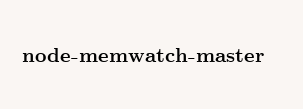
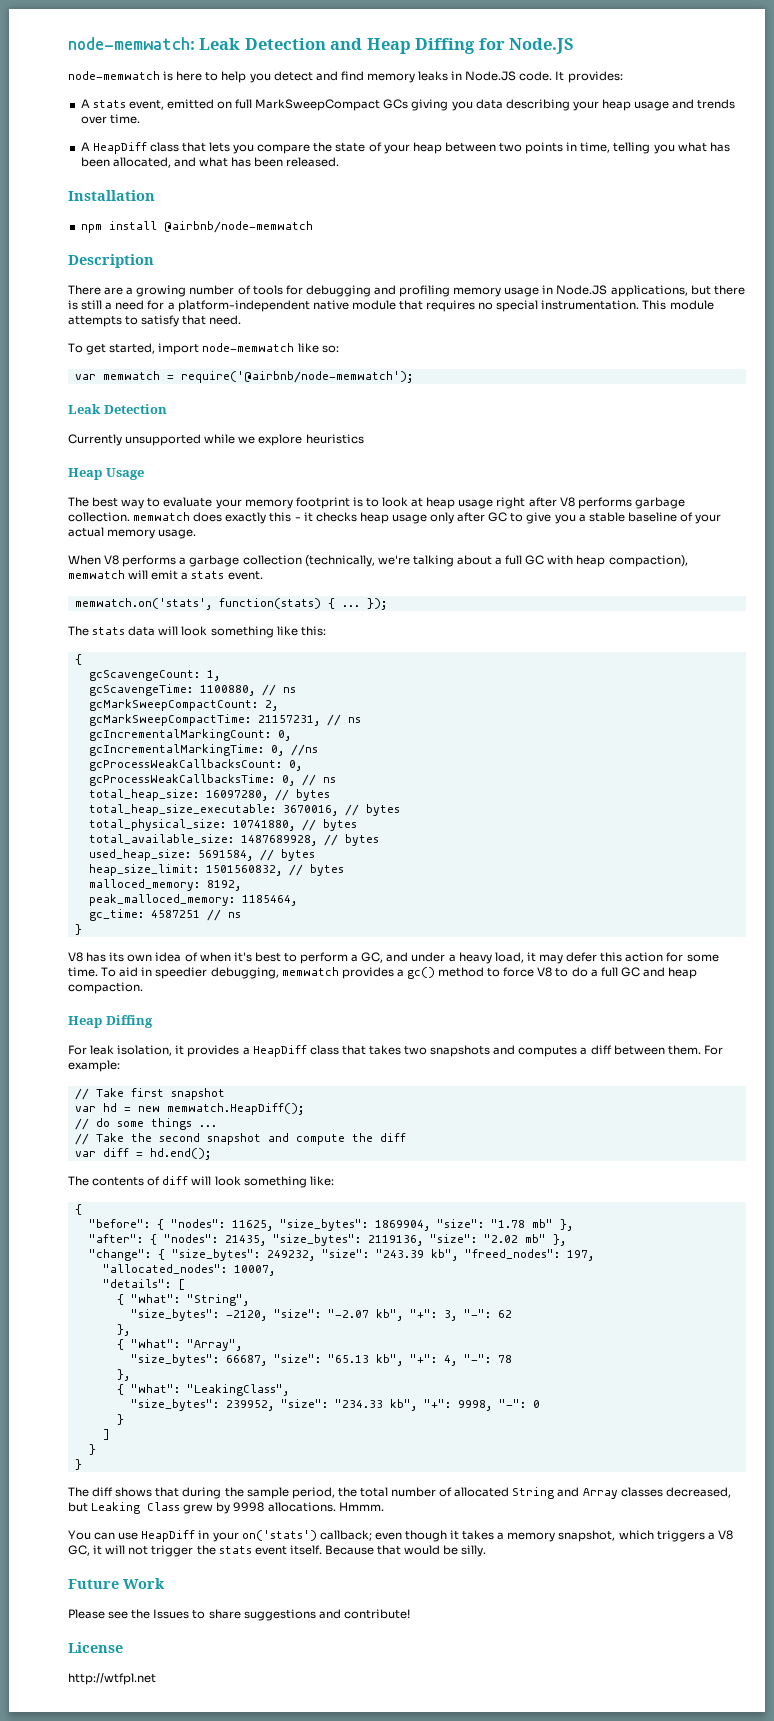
- node-memwatch-master
+ node-memwatch: Leak Detection and Heap Diffing for Node.JS
+ node-memwatch is here to help you detect and find memory leaks in Node.JS code. It provides:
+ A stats event, emitted on full MarkSweepCompact GCs giving you data describing your heap usage and trends over time.
+ A HeapDiff class that lets you compare the state of your heap between two points in time, telling you what has been allocated, and what has been released.
+ Installation
+ npm install @airbnb/node-memwatch
+ Description
+ There are a growing number of tools for debugging and profiling memory usage in Node.JS applications, but there is still a need for a platform-independent native module that requires no special instrumentation. This module attempts to satisfy that need.
+ To get started, import node-memwatch like so:
+ var memwatch = require('@airbnb/node-memwatch');
+ Leak Detection
+ Currently unsupported while we explore heuristics
+ Heap Usage
+ The best way to evaluate your memory footprint is to look at heap usage right after V8 performs garbage collection. memwatch does exactly this - it checks heap usage only after GC to give you a stable baseline of your actual memory usage.
+ When V8 performs a garbage collection (technically, we're talking about a full GC with heap compaction), memwatch will emit a stats event.
+ memwatch.on('stats', function(stats) { ... });
+ The stats data will look something like this:
+ {
+ gcScavengeCount: 1,
+ gcScavengeTime: 1100880, // ns
+ gcMarkSweepCompactCount: 2,
+ gcMarkSweepCompactTime: 21157231, // ns
+ gcIncrementalMarkingCount: 0,
+ gcIncrementalMarkingTime: 0, //ns
+ gcProcessWeakCallbacksCount: 0,
+ gcProcessWeakCallbacksTime: 0, // ns
+ total_heap_size: 16097280, // bytes
+ total_heap_size_executable: 3670016, // bytes
+ total_physical_size: 10741880, // bytes
+ total_available_size: 1487689928, // bytes
+ used_heap_size: 5691584, // bytes
+ heap_size_limit: 1501560832, // bytes
+ malloced_memory: 8192,
+ peak_malloced_memory: 1185464,
+ gc_time: 4587251 // ns
+ }
+ V8 has its own idea of when it's best to perform a GC, and under a heavy load, it may defer this action for some time. To aid in speedier debugging, memwatch provides a gc() method to force V8 to do a full GC and heap compaction.
+ Heap Diffing
+ For leak isolation, it provides a HeapDiff class that takes two snapshots and computes a diff between them. For example:
+ // Take first snapshot
+ var hd = new memwatch.HeapDiff();
+ // do some things ...
+ // Take the second snapshot and compute the diff
+ var diff = hd.end();
+ The contents of diff will look something like:
+ {
+ "before": { "nodes": 11625, "size_bytes": 1869904, "size": "1.78 mb" },
+ "after": { "nodes": 21435, "size_bytes": 2119136, "size": "2.02 mb" },
+ "change": { "size_bytes": 249232, "size": "243.39 kb", "freed_nodes": 197,
+ "allocated_nodes": 10007,
+ "details": [
+ { "what": "String",
+ "size_bytes": -2120, "size": "-2.07 kb", "+": 3, "-": 62
+ },
+ { "what": "Array",
+ "size_bytes": 66687, "size": "65.13 kb", "+": 4, "-": 78
+ },
+ { "what": "LeakingClass",
+ "size_bytes": 239952, "size": "234.33 kb", "+": 9998, "-": 0
+ }
+ ]
+ }
+ }
+ The diff shows that during the sample period, the total number of allocated String and Array classes decreased, but Leaking Class grew by 9998 allocations. Hmmm.
+ You can use HeapDiff in your on('stats') callback; even though it takes a memory snapshot, which triggers a V8 GC, it will not trigger the stats event itself. Because that would be silly.
+ Future Work
+ Please see the Issues to share suggestions and contribute!
+ License
+ http://wtfpl.net

